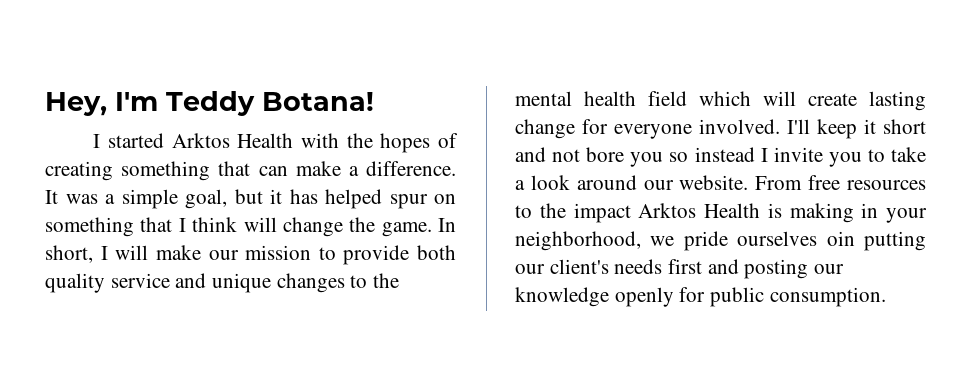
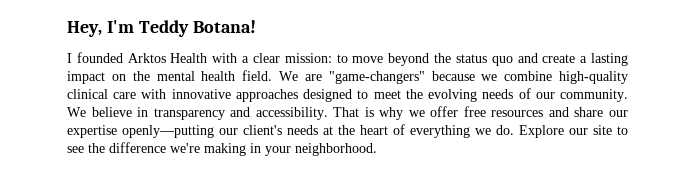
- I started Arktos Health with the hopes of creating something that can make a difference. It was a simple goal, but it has helped spur on something that I think will change the game. In short, I will make our mission to provide both quality service and unique changes to the mental health field which will create lasting change for everyone involved. I'll keep it short and not bore you so instead I invite you to take a look around our website. From free resources to the impact Arktos Health is making in your neighborhood, we pride ourselves oin putting our client's needs first and posting our knowledge openly for public consumption.
+ I founded Arktos Health with a clear mission: to move beyond the status quo and create a lasting impact on the mental health field. We are "game-changers" because we combine high-quality clinical care with innovative approaches designed to meet the evolving needs of our community. We believe in transparency and accessibility. That is why we offer free resources and share our expertise openly—putting our client's needs at the heart of everything we do. Explore our site to see the difference we're making in your neighborhood.

